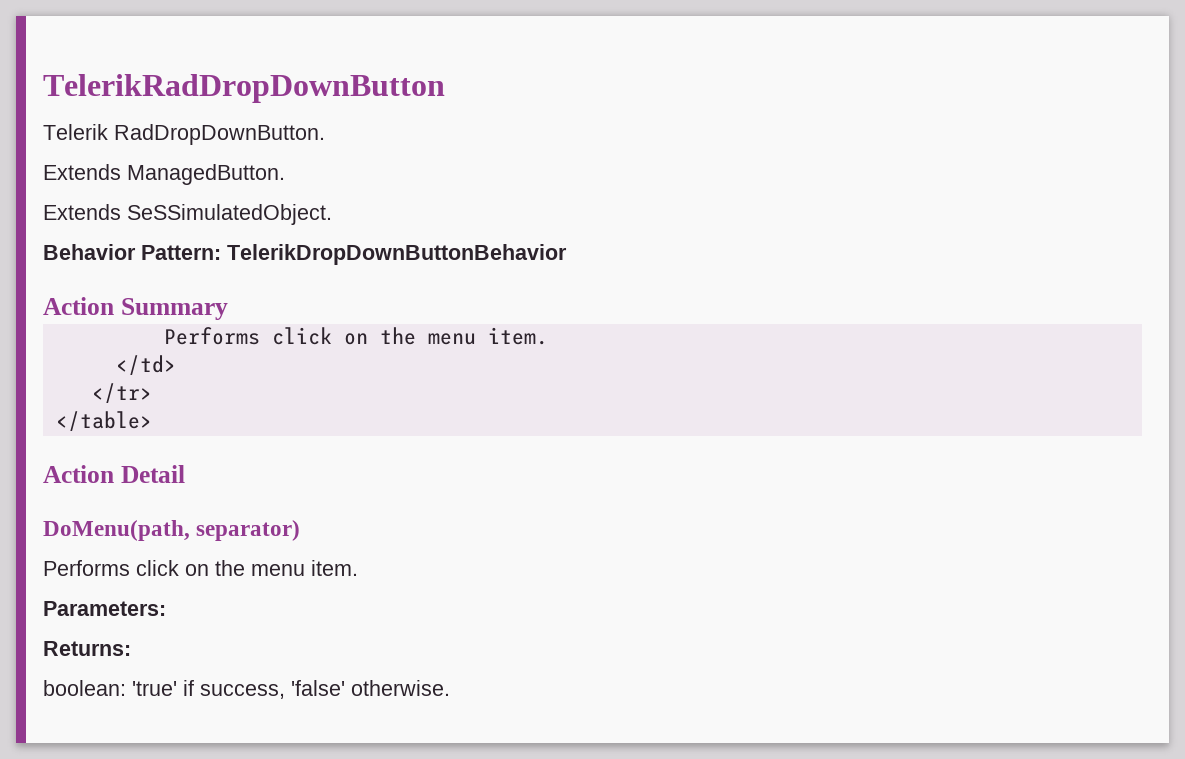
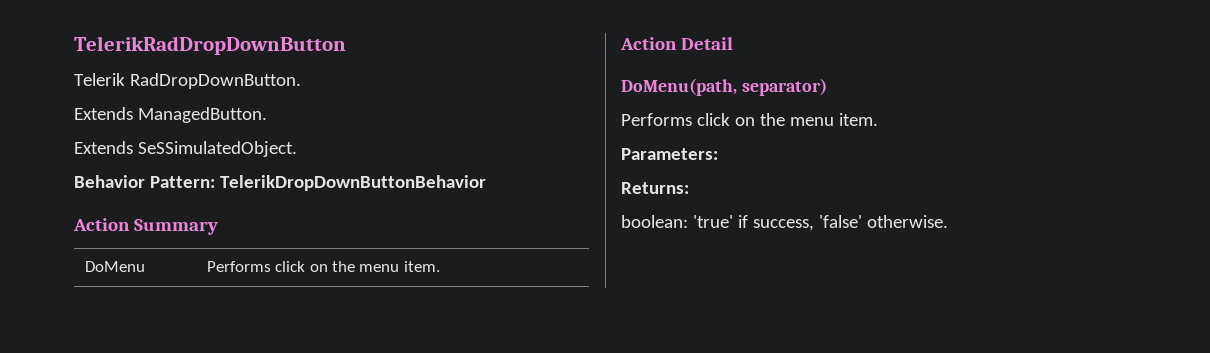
  Action Summary
- Performs click on the menu item.
- </td>
- </tr>
- </table>
+ DoMenu | Performs click on the menu item.

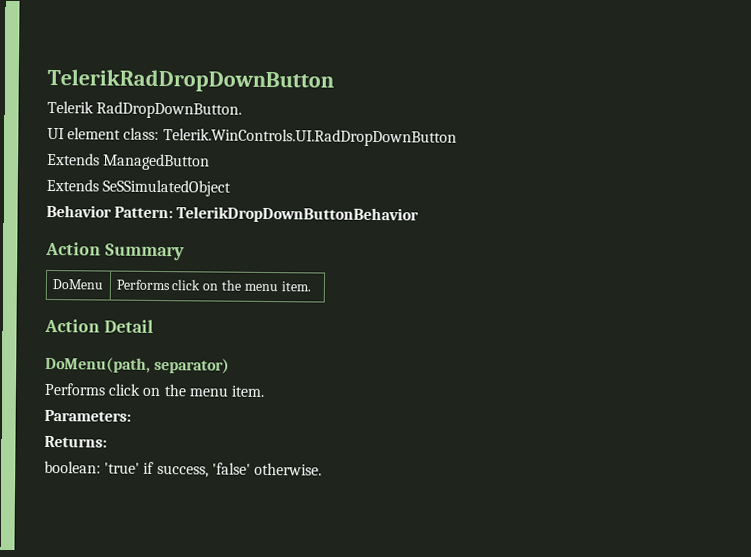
- Extends ManagedButton.
- Extends SeSSimulatedObject.
+ UI element class: Telerik.WinControls.UI.RadDropDownButton
+ Extends ManagedButton
+ Extends SeSSimulatedObject

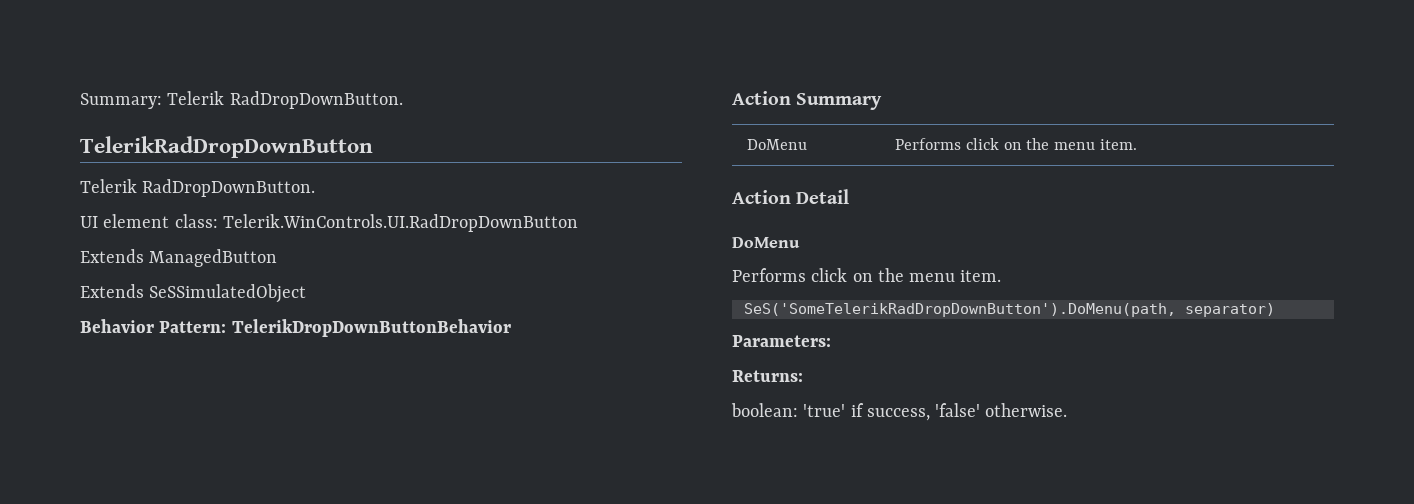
+ Summary: Telerik RadDropDownButton.
  Action Detail
- DoMenu(path, separator)
+ DoMenu
  Performs click on the menu item.
+ SeS('SomeTelerikRadDropDownButton').DoMenu(path, separator)

